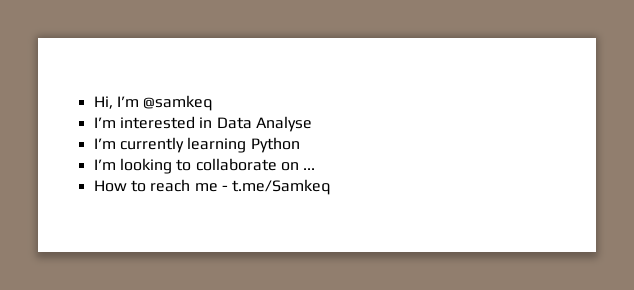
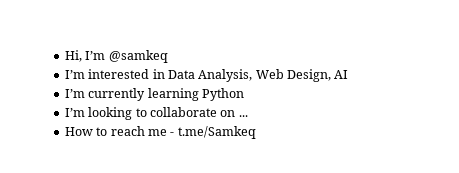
- I’m interested in Data Analyse
+ I’m interested in Data Analysis, Web Design, AI

